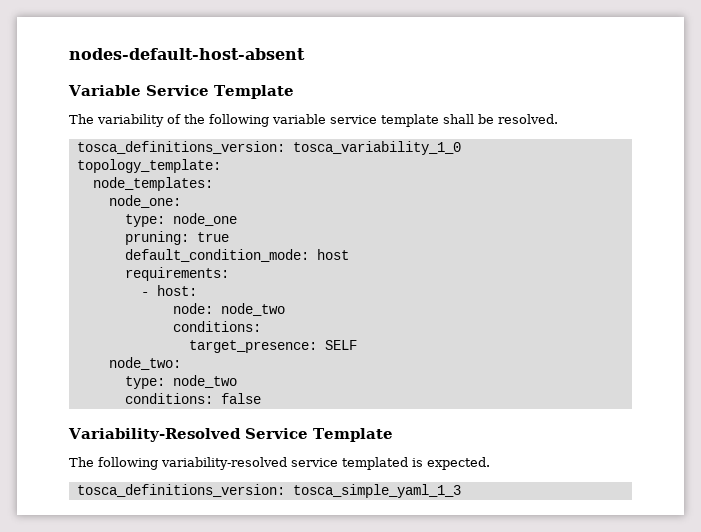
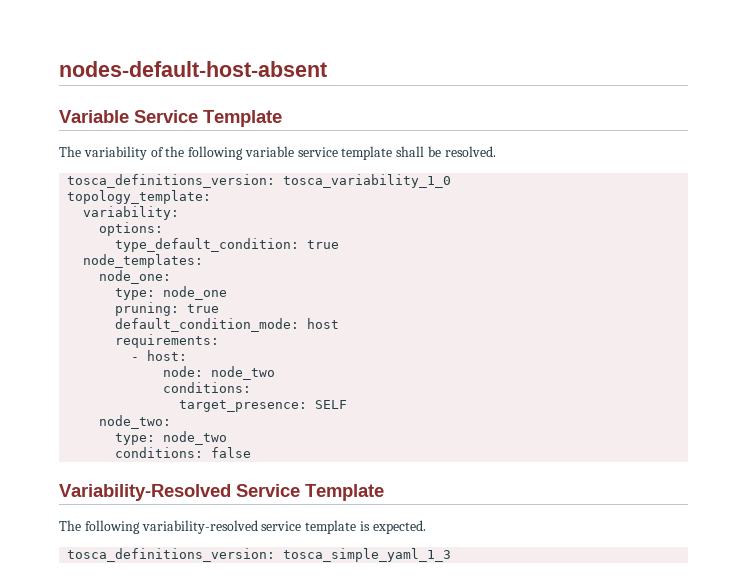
+ variability:
+ options:
+ type_default_condition: true
- The following variability-resolved service templated is expected.
+ The following variability-resolved service template is expected.

